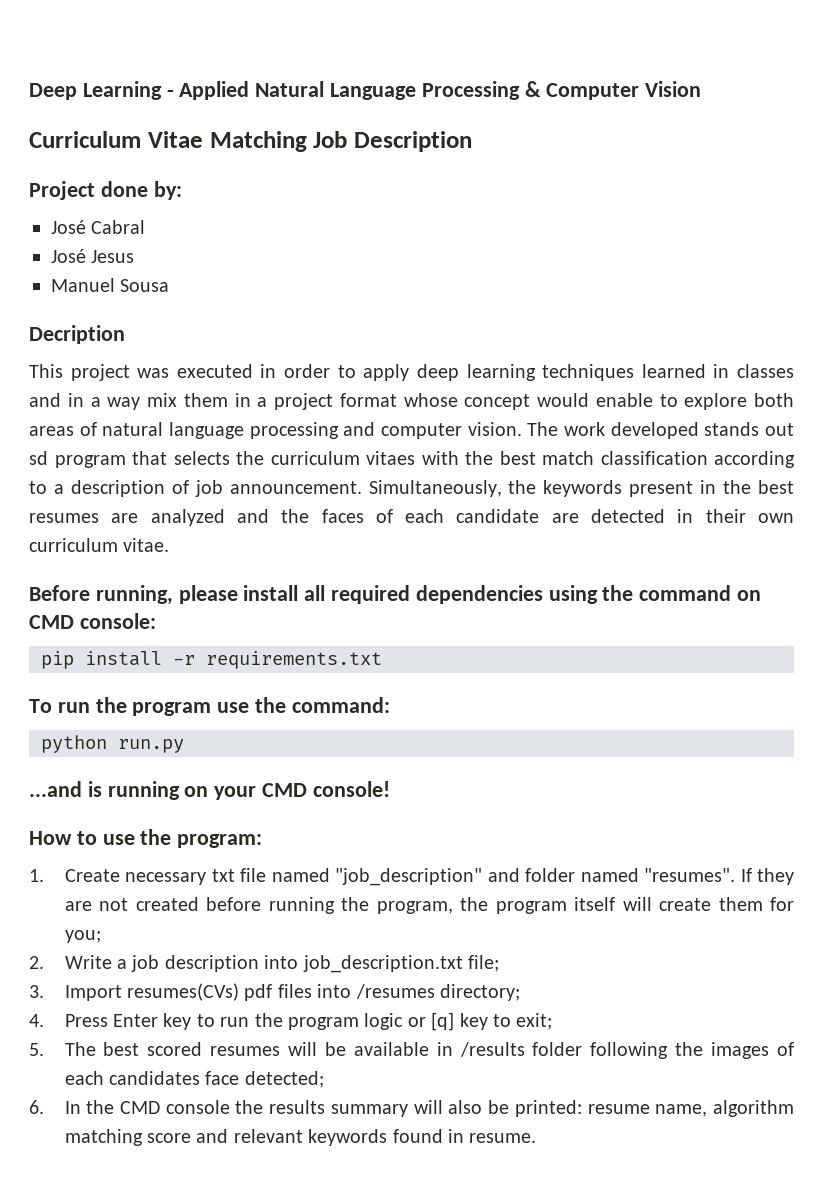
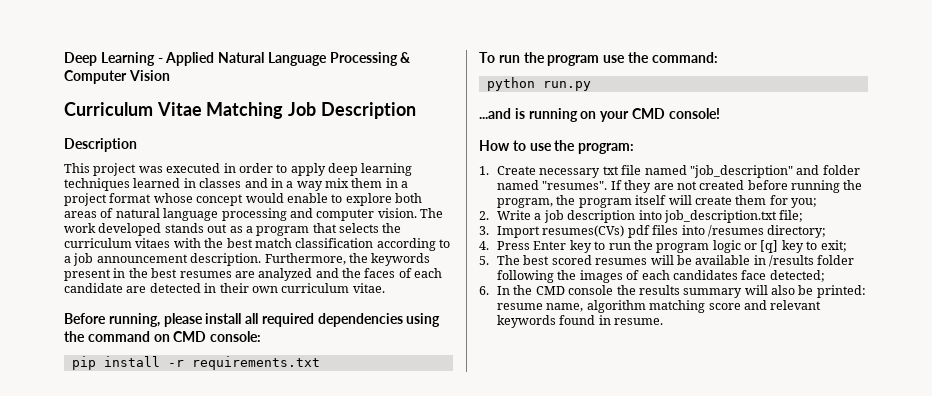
  Curriculum Vitae Matching Job Description
- Project done by:
- José Cabral
- José Jesus
- Manuel Sousa
- Decription
+ Description
- The work developed stands out sd program that selects the curriculum vitaes with the best match classification according to a description of job announcement. Simultaneously, the keywords present in the best resumes are analyzed and the faces of each candidate are detected in their own curriculum vitae.
+ The work developed stands out as a program that selects the curriculum vitaes with the best match classification according to a job announcement description. Furthermore, the keywords present in the best resumes are analyzed and the faces of each candidate are detected in their own curriculum vitae.

